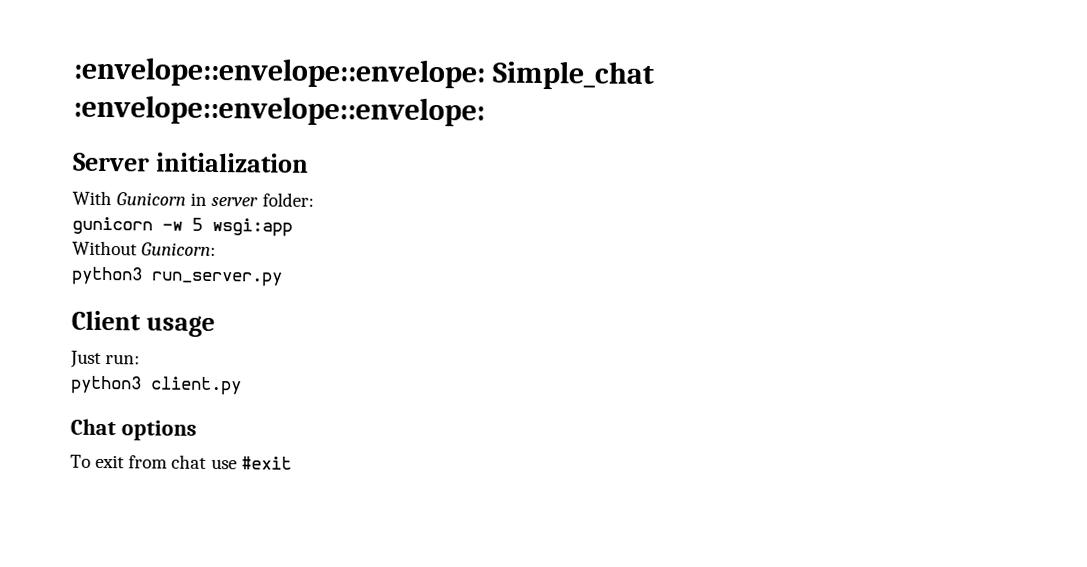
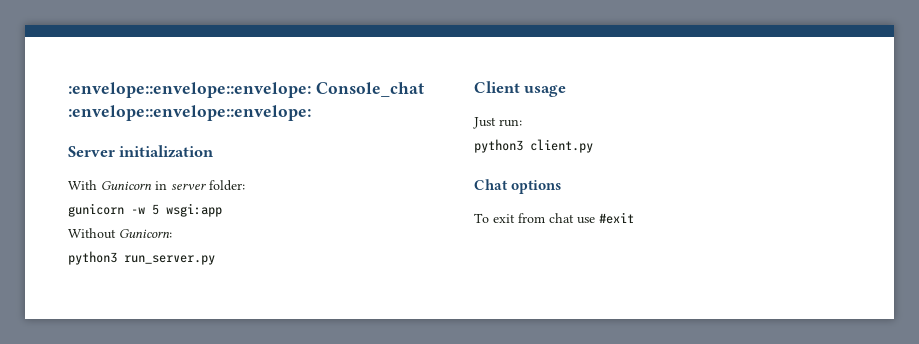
- :envelope::envelope::envelope: Simple_chat :envelope::envelope::envelope:
+ :envelope::envelope::envelope: Console_chat :envelope::envelope::envelope:

